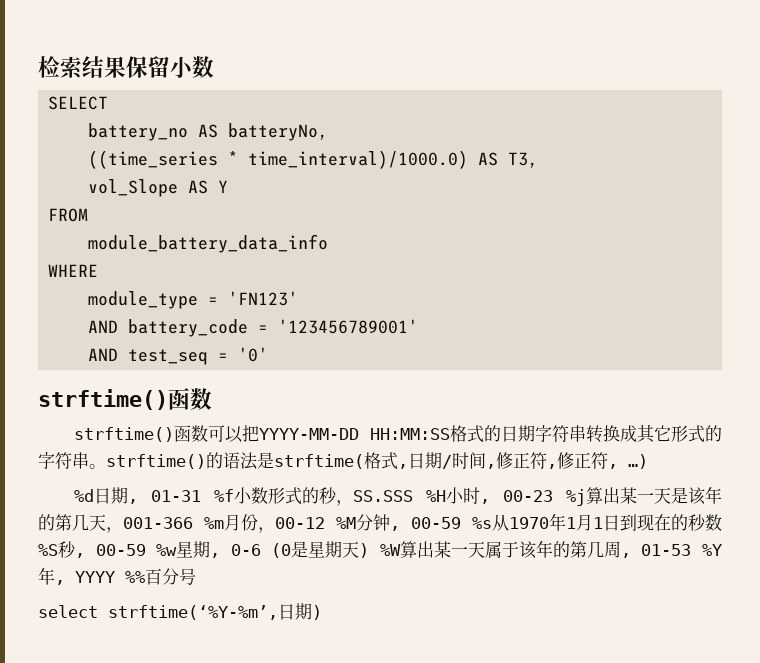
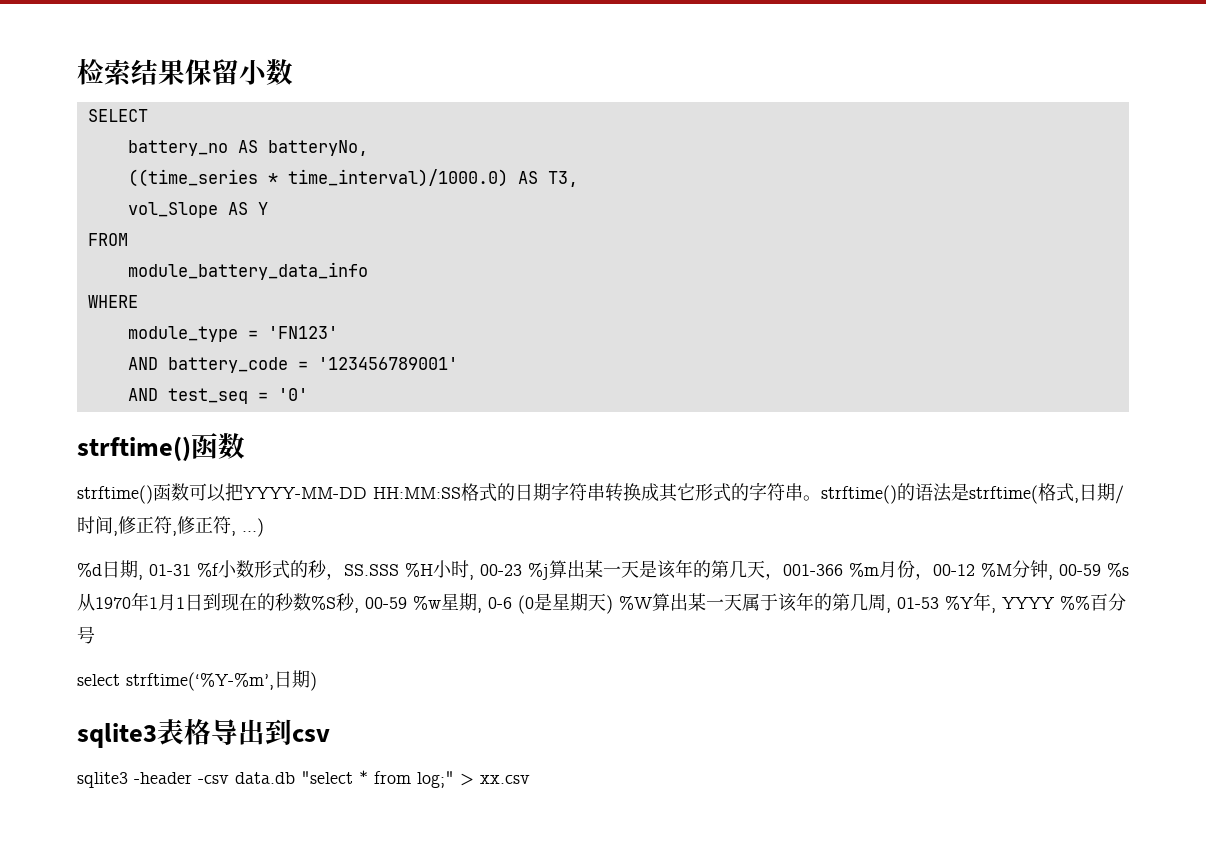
+ sqlite3表格导出到csv
+ sqlite3 -header -csv data.db "select * from log;" > xx.csv

